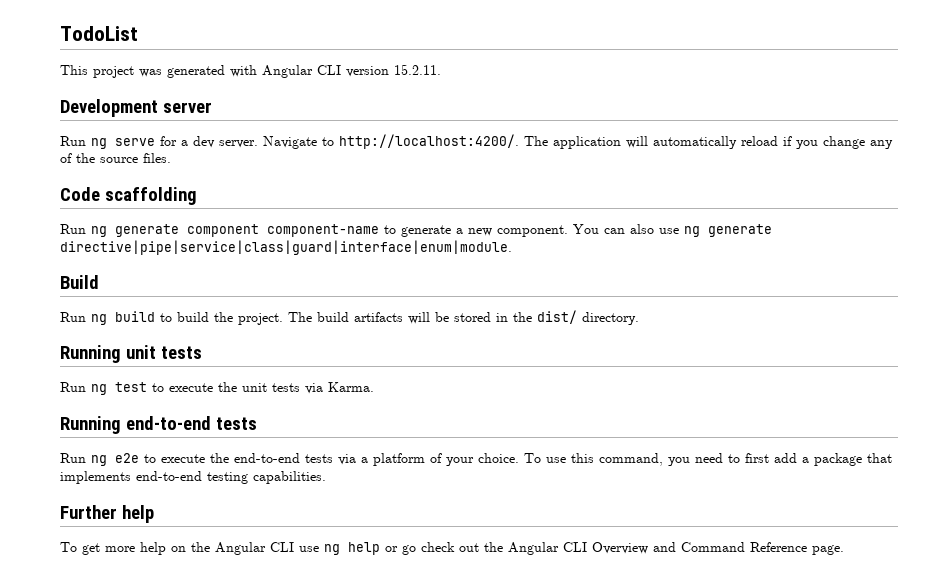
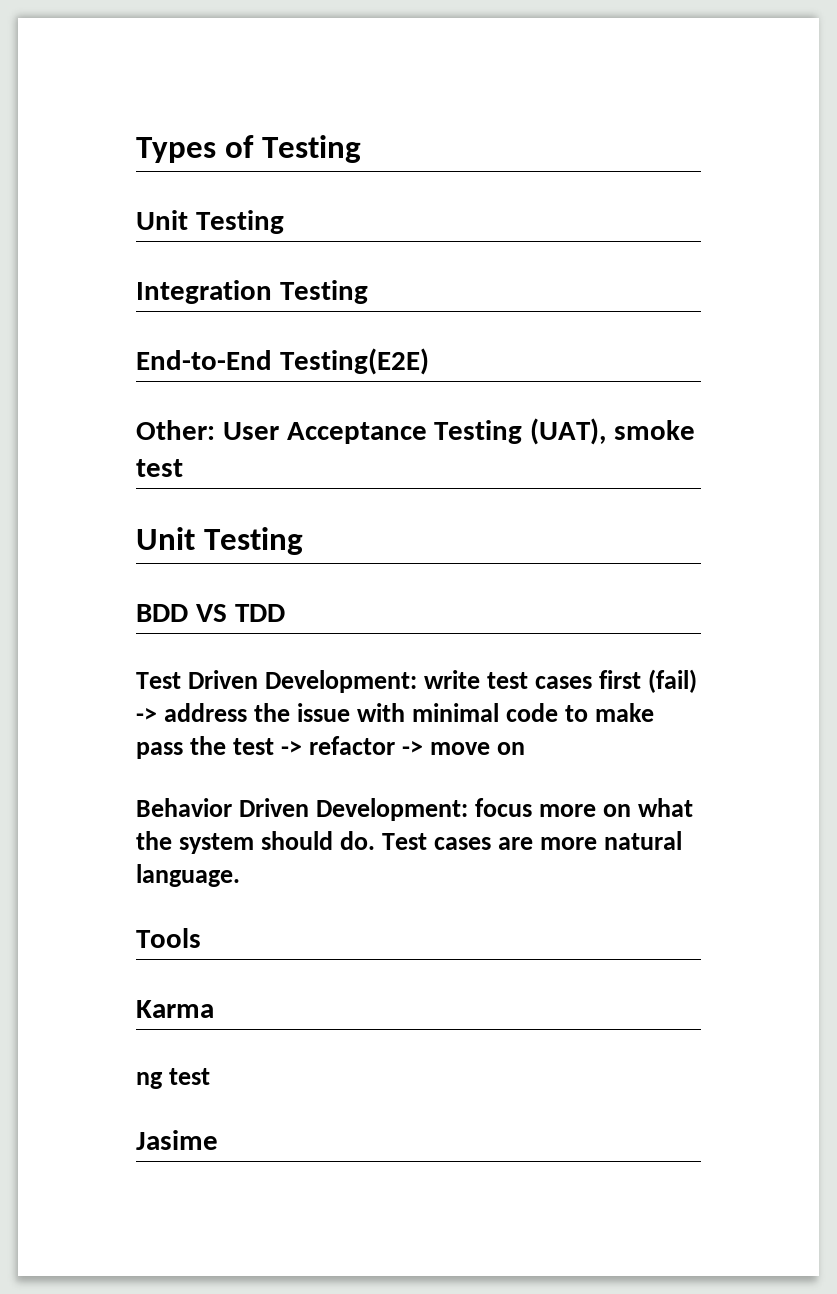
- TodoList
- This project was generated with Angular CLI version 15.2.11.
- Development server
- Run ng serve for a dev server. Navigate to http://localhost:4200/. The application will automatically reload if you change any of the source files.
- Code scaffolding
- Run ng generate component component-name to generate a new component. You can also use ng generate directive|pipe|service|class|guard|interface|enum|module.
- Build
- Run ng build to build the project. The build artifacts will be stored in the dist/ directory.
- Running unit tests
- Run ng test to execute the unit tests via Karma.
- Running end-to-end tests
- Run ng e2e to execute the end-to-end tests via a platform of your choice. To use this command, you need to first add a package that implements end-to-end testing capabilities.
- Further help
- To get more help on the Angular CLI use ng help or go check out the Angular CLI Overview and Command Reference page.
+ Types of Testing
+ Unit Testing
+ Integration Testing
+ End-to-End Testing(E2E)
+ Other: User Acceptance Testing (UAT), smoke test
+ Unit Testing
+ BDD VS TDD
+ Test Driven Development: write test cases first (fail) -> address the issue with minimal code to make pass the test -> refactor -> move on
+ Behavior Driven Development: focus more on what the system should do. Test cases are more natural language.
+ Tools
+ Karma
+ ng test
+ Jasime

